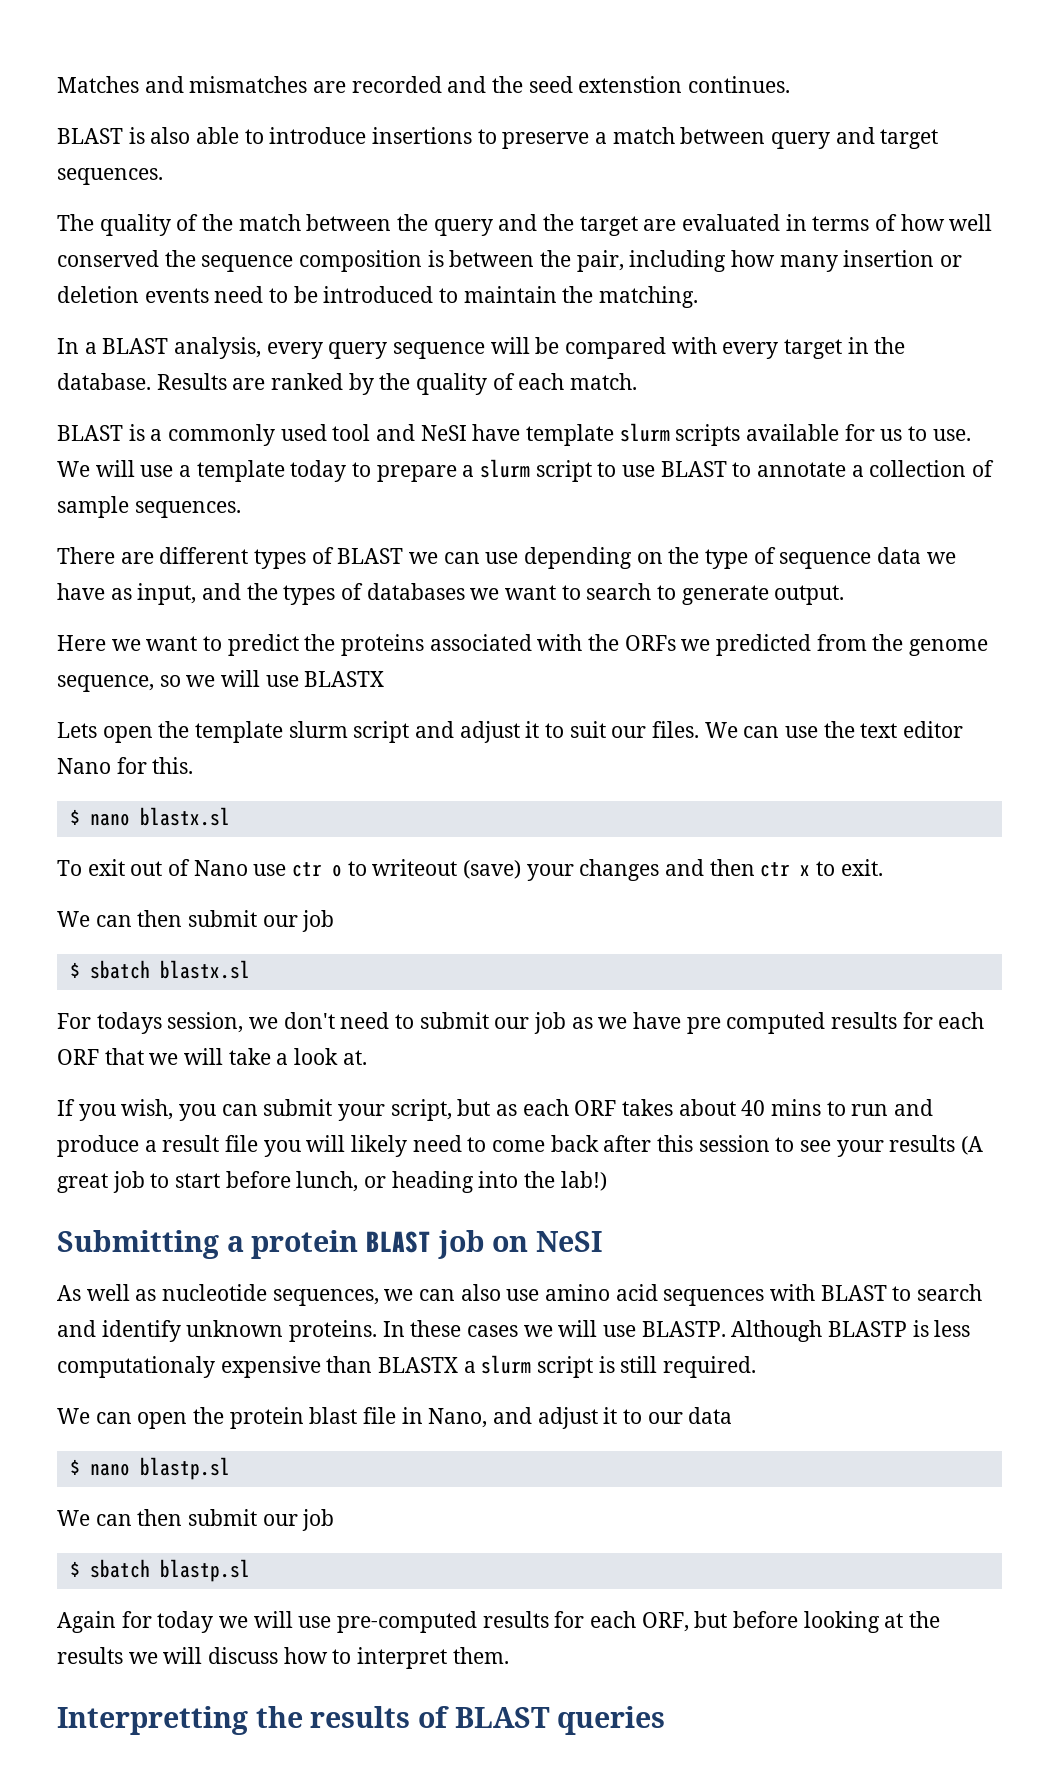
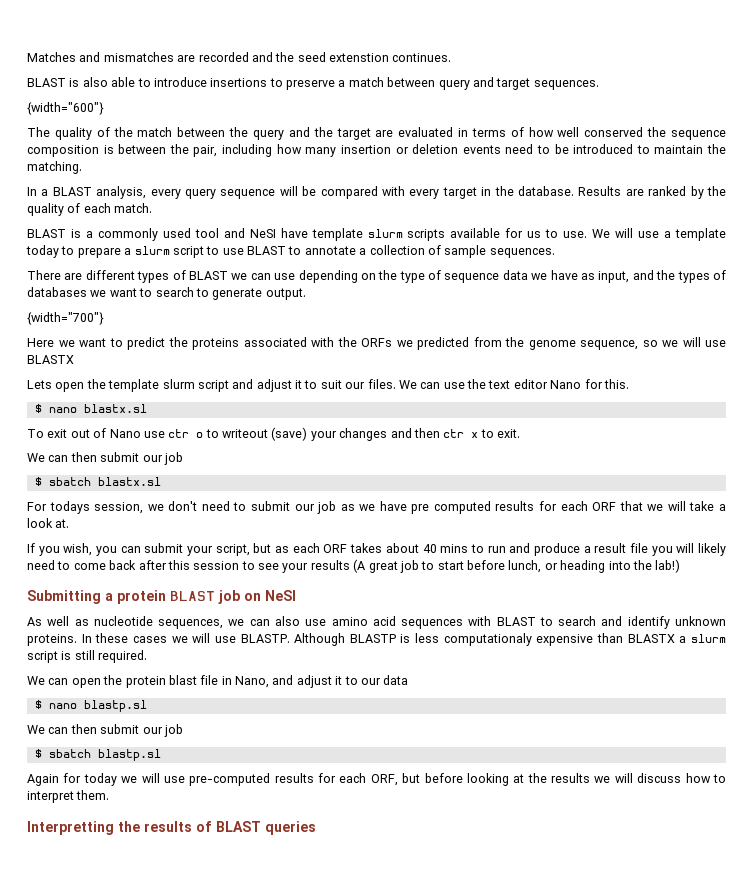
+ {width="600"}
+ {width="700"}

